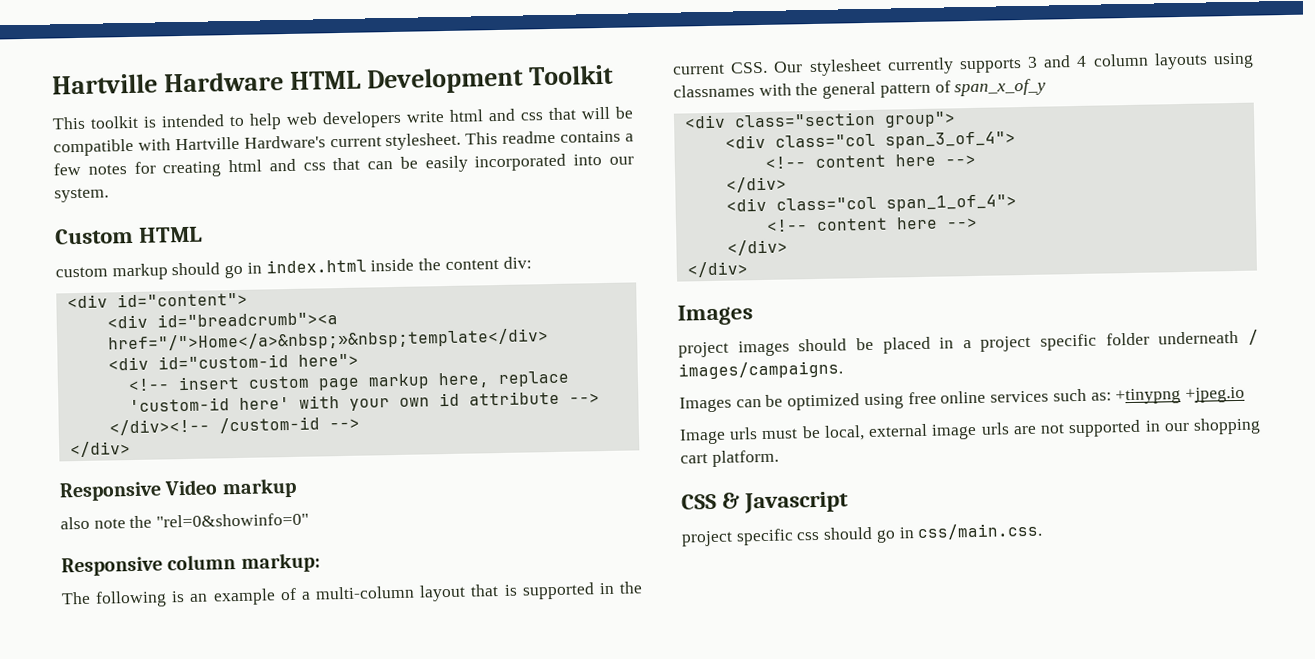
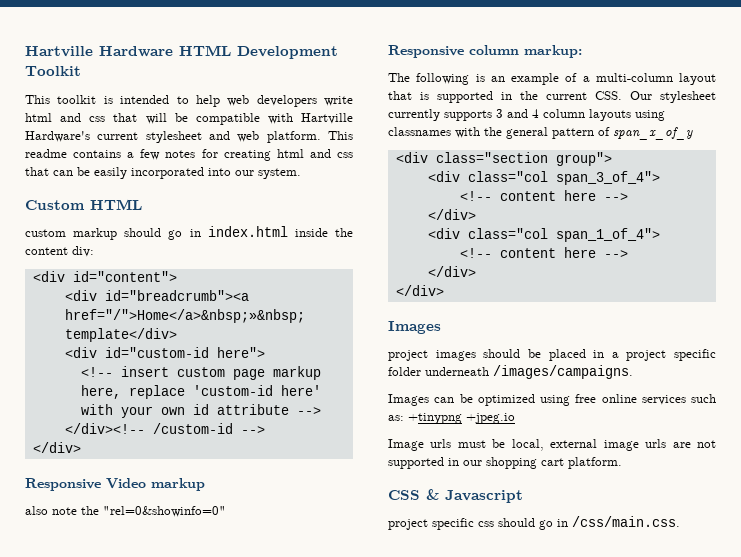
- This toolkit is intended to help web developers write html and css that will be compatible with Hartville Hardware's current stylesheet.
+ This toolkit is intended to help web developers write html and css that will be compatible with Hartville Hardware's current stylesheet and web platform.
- project images should be placed in a project specific folder underneath / images/campaigns.
+ project images should be placed in a project specific folder underneath /images/campaigns.
- project specific css should go in css/main.css.
+ project specific css should go in /css/main.css.

